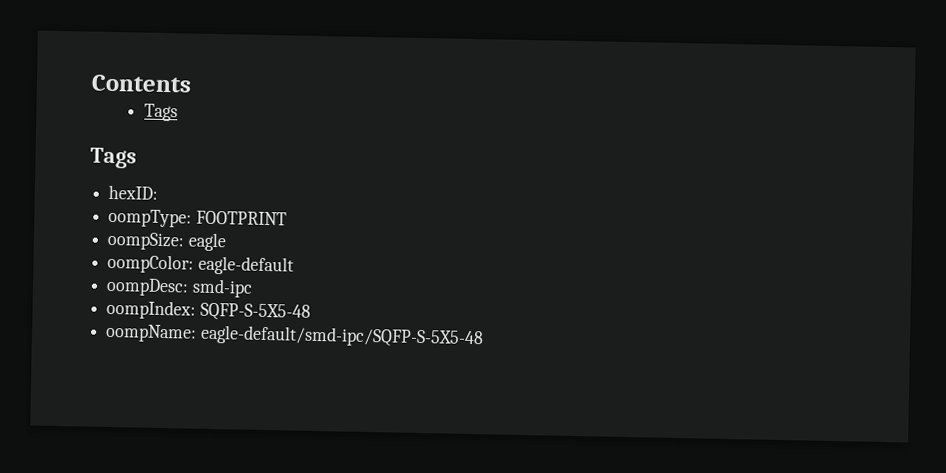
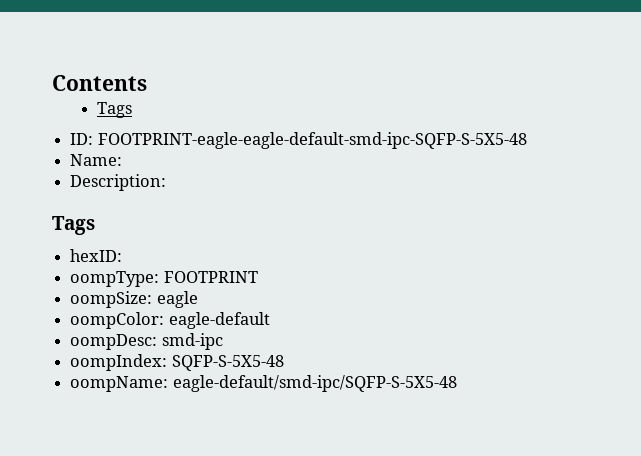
+ ID: FOOTPRINT-eagle-eagle-default-smd-ipc-SQFP-S-5X5-48
+ Name:
+ Description:

